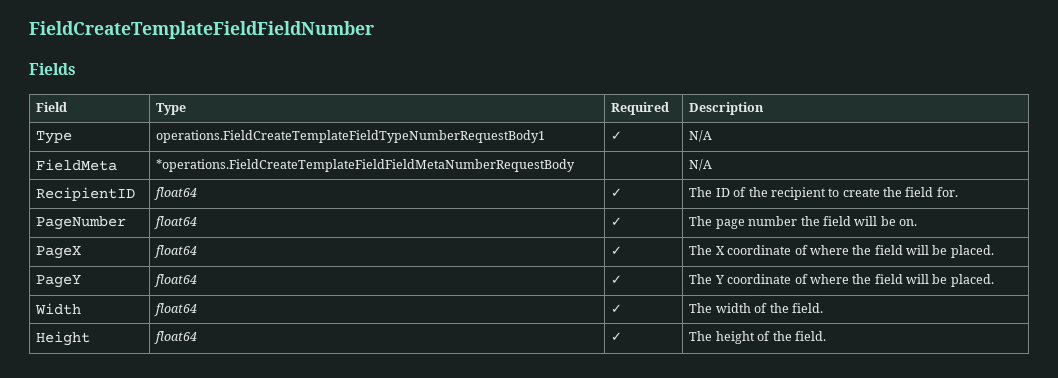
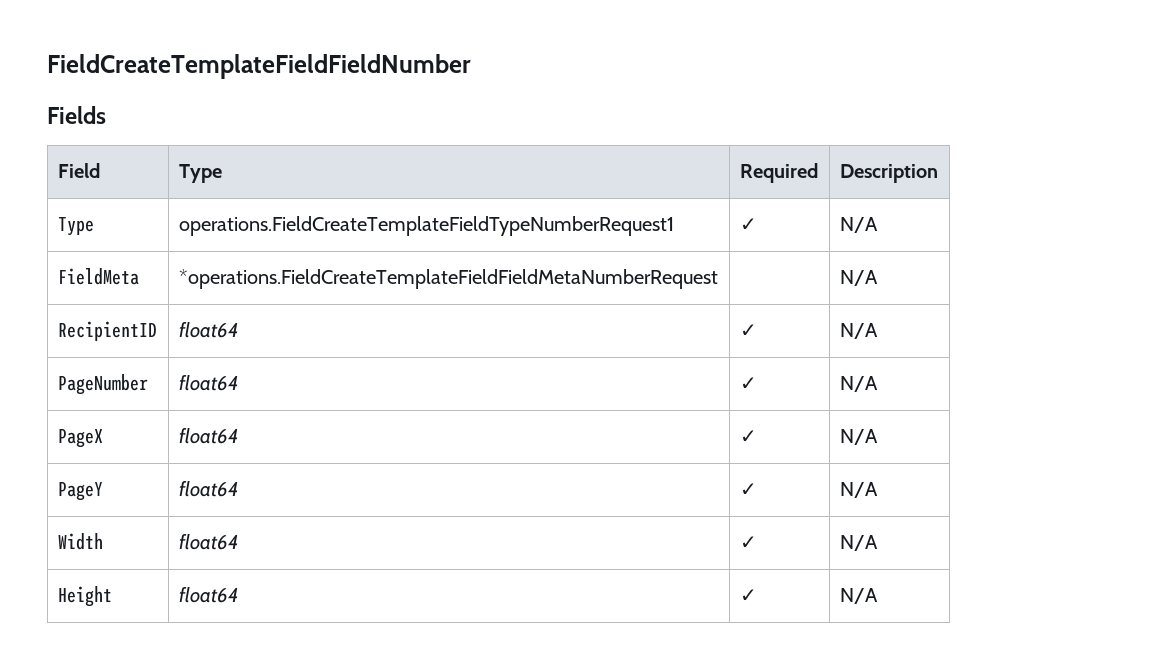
- Type | operations.FieldCreateTemplateFieldTypeNumberRequestBody1 | ✓ | N/A
+ Type | operations.FieldCreateTemplateFieldTypeNumberRequest1 | ✓ | N/A
- FieldMeta | *operations.FieldCreateTemplateFieldFieldMetaNumberRequestBody | | N/A
+ FieldMeta | *operations.FieldCreateTemplateFieldFieldMetaNumberRequest | | N/A
- RecipientID | float64 | ✓ | The ID of the recipient to create the field for.
- PageNumber | float64 | ✓ | The page number the field will be on.
- PageX | float64 | ✓ | The X coordinate of where the field will be placed.
- PageY | float64 | ✓ | The Y coordinate of where the field will be placed.
- Width | float64 | ✓ | The width of the field.
- Height | float64 | ✓ | The height of the field.
+ RecipientID | float64 | ✓ | N/A
+ PageNumber | float64 | ✓ | N/A
+ PageX | float64 | ✓ | N/A
+ PageY | float64 | ✓ | N/A
+ Width | float64 | ✓ | N/A
+ Height | float64 | ✓ | N/A

